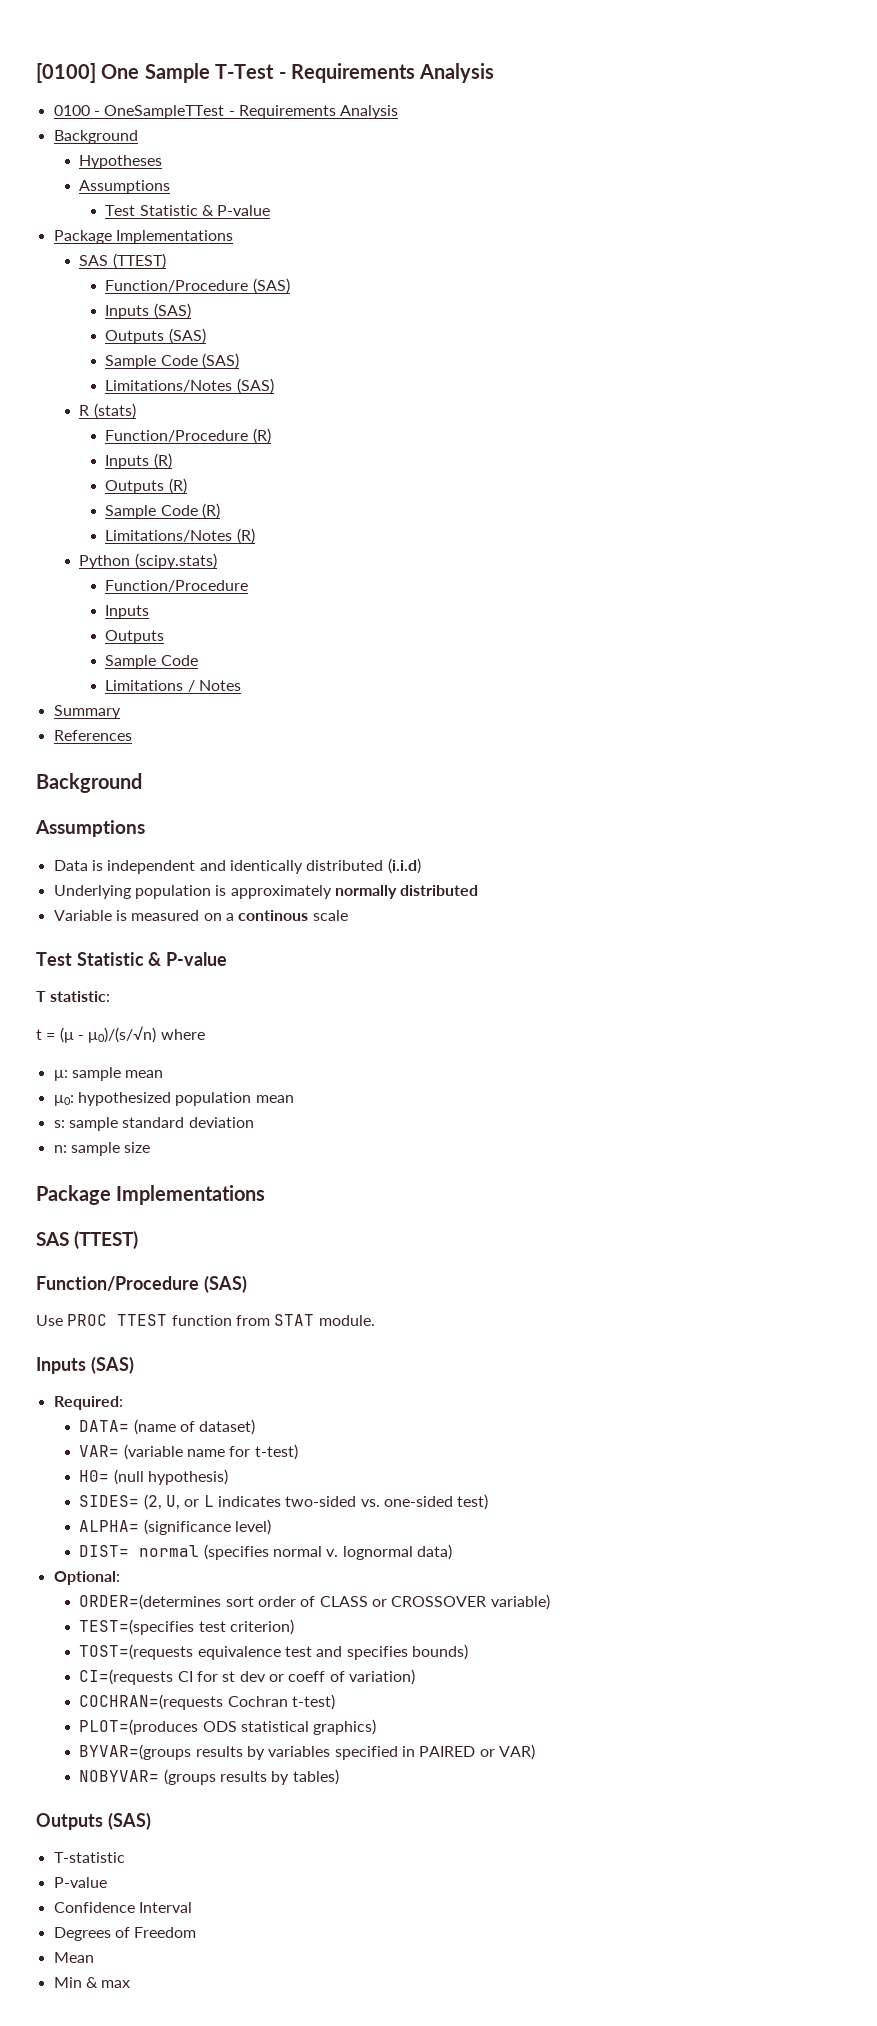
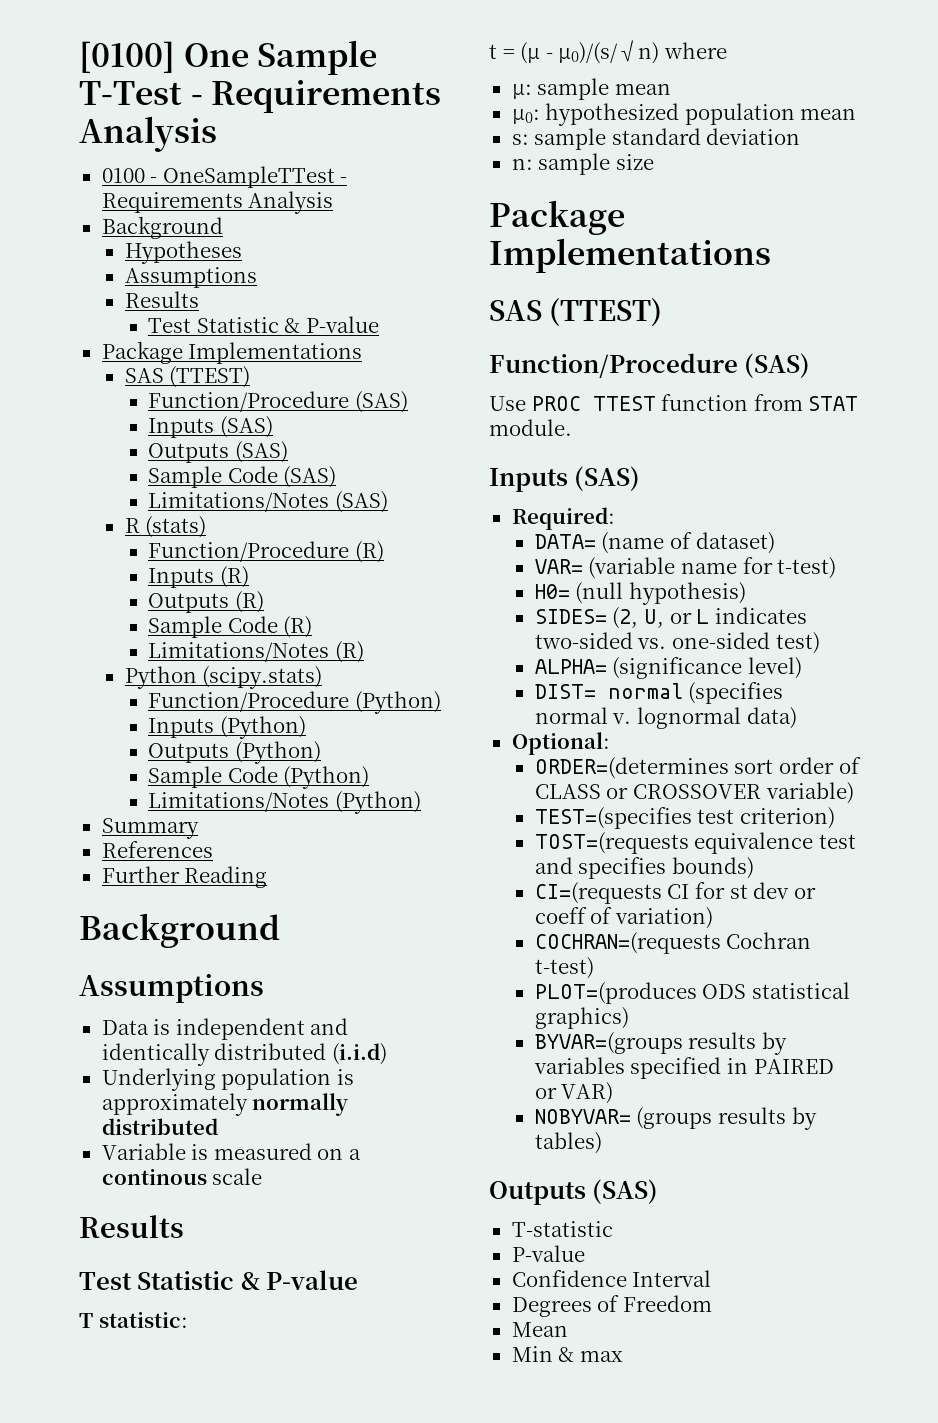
  Hypotheses
  Assumptions
+ Results
  Python (scipy.stats)
- Function/Procedure
- Inputs
- Outputs
- Sample Code
- Limitations / Notes
+ Function/Procedure (Python)
+ Inputs (Python)
+ Outputs (Python)
+ Sample Code (Python)
+ Limitations/Notes (Python)
+ Further Reading
  Variable is measured on a continous scale
+ Results

